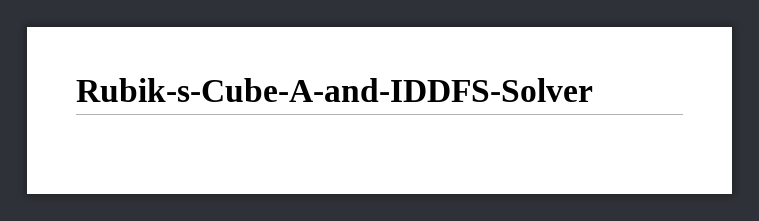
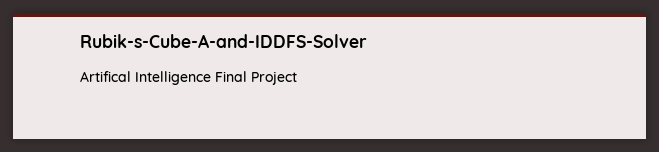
+ Artifical Intelligence Final Project

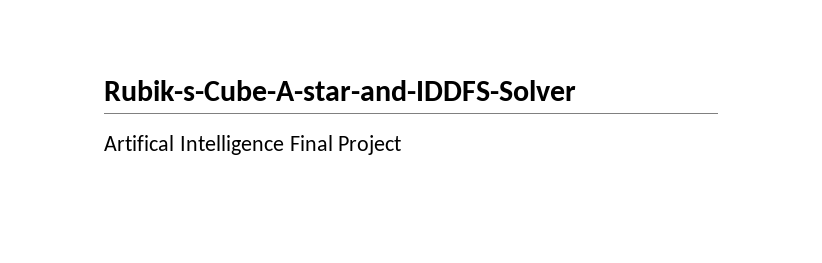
- Rubik-s-Cube-A-and-IDDFS-Solver
+ Rubik-s-Cube-A-star-and-IDDFS-Solver

